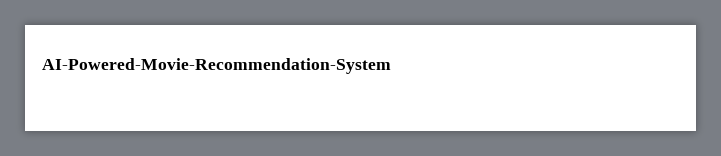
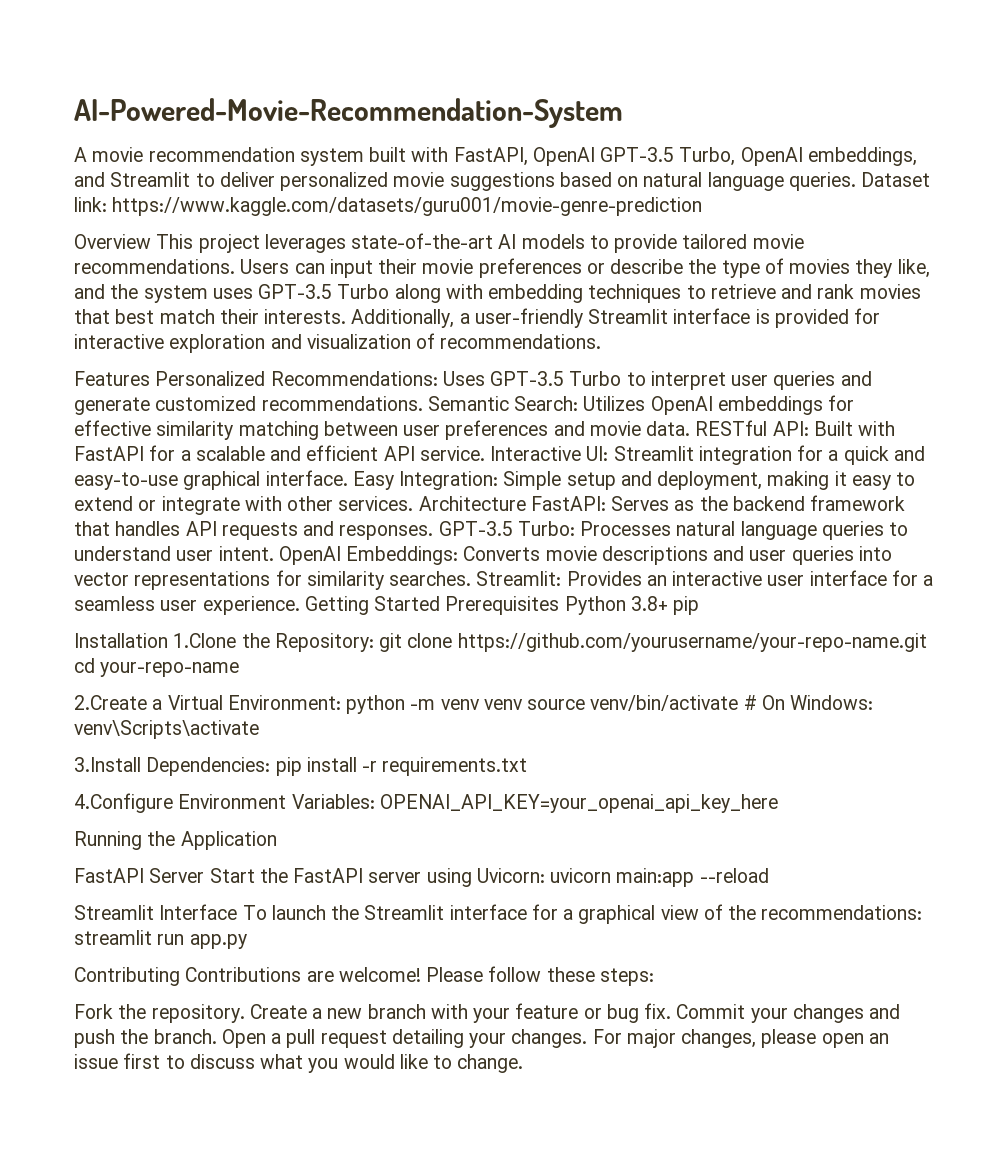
+ A movie recommendation system built with FastAPI, OpenAI GPT-3.5 Turbo, OpenAI embeddings, and Streamlit to deliver personalized movie suggestions based on natural language queries. Dataset link: https://www.kaggle.com/datasets/guru001/movie-genre-prediction
+ Overview This project leverages state-of-the-art AI models to provide tailored movie recommendations. Users can input their movie preferences or describe the type of movies they like, and the system uses GPT-3.5 Turbo along with embedding techniques to retrieve and rank movies that best match their interests. Additionally, a user-friendly Streamlit interface is provided for interactive exploration and visualization of recommendations.
+ Features Personalized Recommendations: Uses GPT-3.5 Turbo to interpret user queries and generate customized recommendations. Semantic Search: Utilizes OpenAI embeddings for effective similarity matching between user preferences and movie data. RESTful API: Built with FastAPI for a scalable and efficient API service. Interactive UI: Streamlit integration for a quick and easy-to-use graphical interface. Easy Integration: Simple setup and deployment, making it easy to extend or integrate with other services. Architecture FastAPI: Serves as the backend framework that handles API requests and responses. GPT-3.5 Turbo: Processes natural language queries to understand user intent. OpenAI Embeddings: Converts movie descriptions and user queries into vector representations for similarity searches. Streamlit: Provides an interactive user interface for a seamless user experience. Getting Started Prerequisites Python 3.8+ pip
+ Installation 1.Clone the Repository: git clone https://github.com/yourusername/your-repo-name.git cd your-repo-name
+ 2.Create a Virtual Environment: python -m venv venv source venv/bin/activate # On Windows: venv\Scripts\activate
+ 3.Install Dependencies: pip install -r requirements.txt
+ 4.Configure Environment Variables: OPENAI_API_KEY=your_openai_api_key_here
+ Running the Application
+ FastAPI Server Start the FastAPI server using Uvicorn: uvicorn main:app --reload
+ Streamlit Interface To launch the Streamlit interface for a graphical view of the recommendations: streamlit run app.py
+ Contributing Contributions are welcome! Please follow these steps:
+ Fork the repository. Create a new branch with your feature or bug fix. Commit your changes and push the branch. Open a pull request detailing your changes. For major changes, please open an issue first to discuss what you would like to change.

